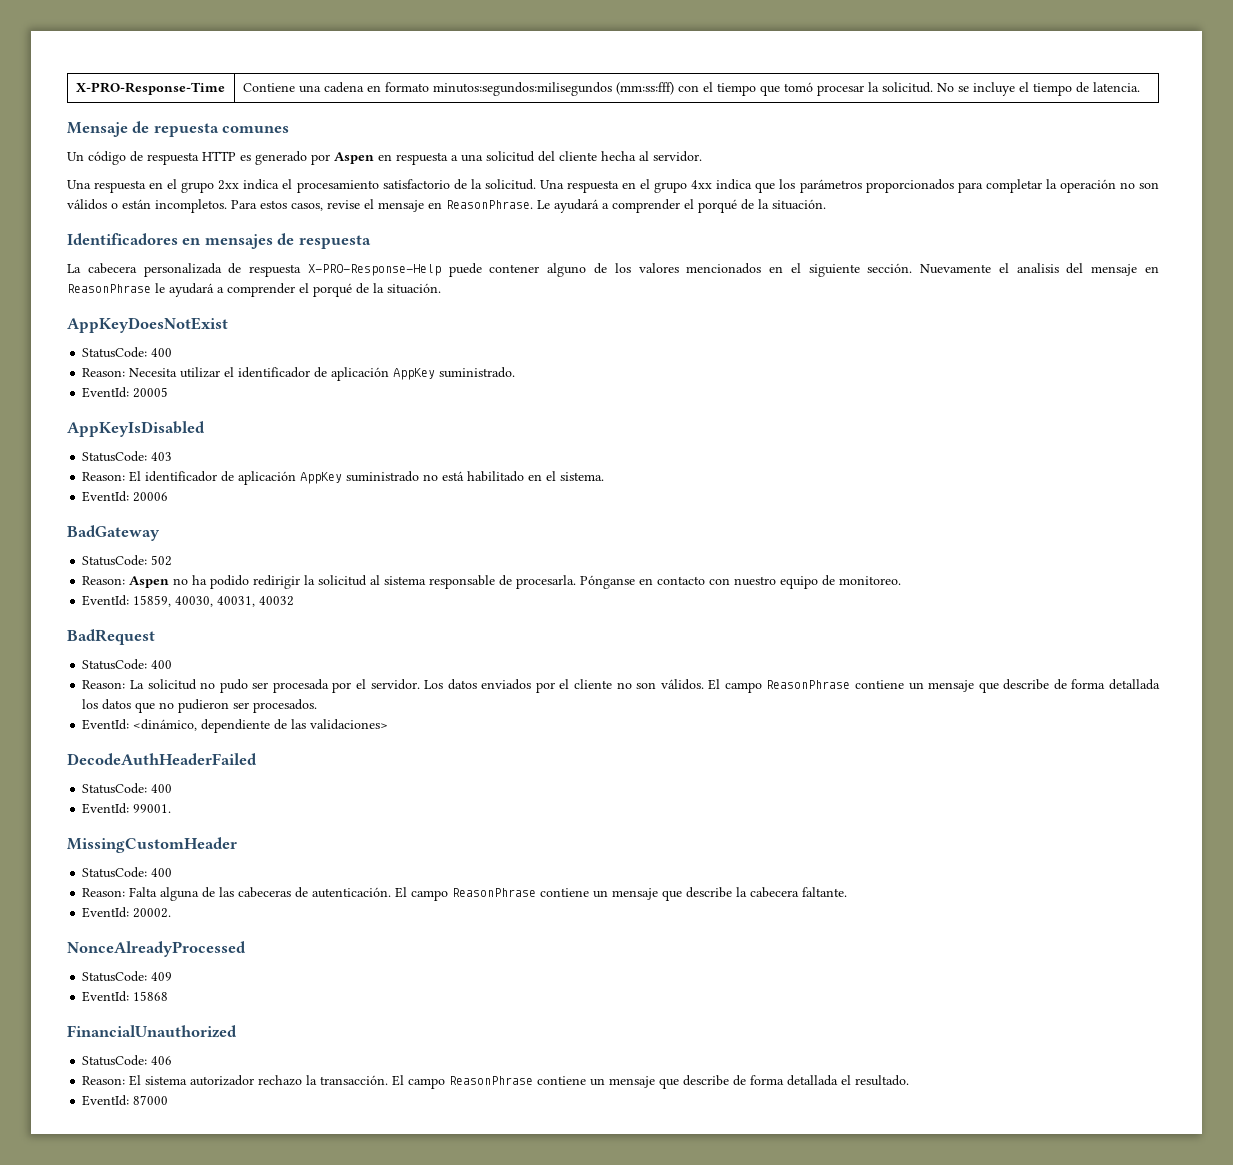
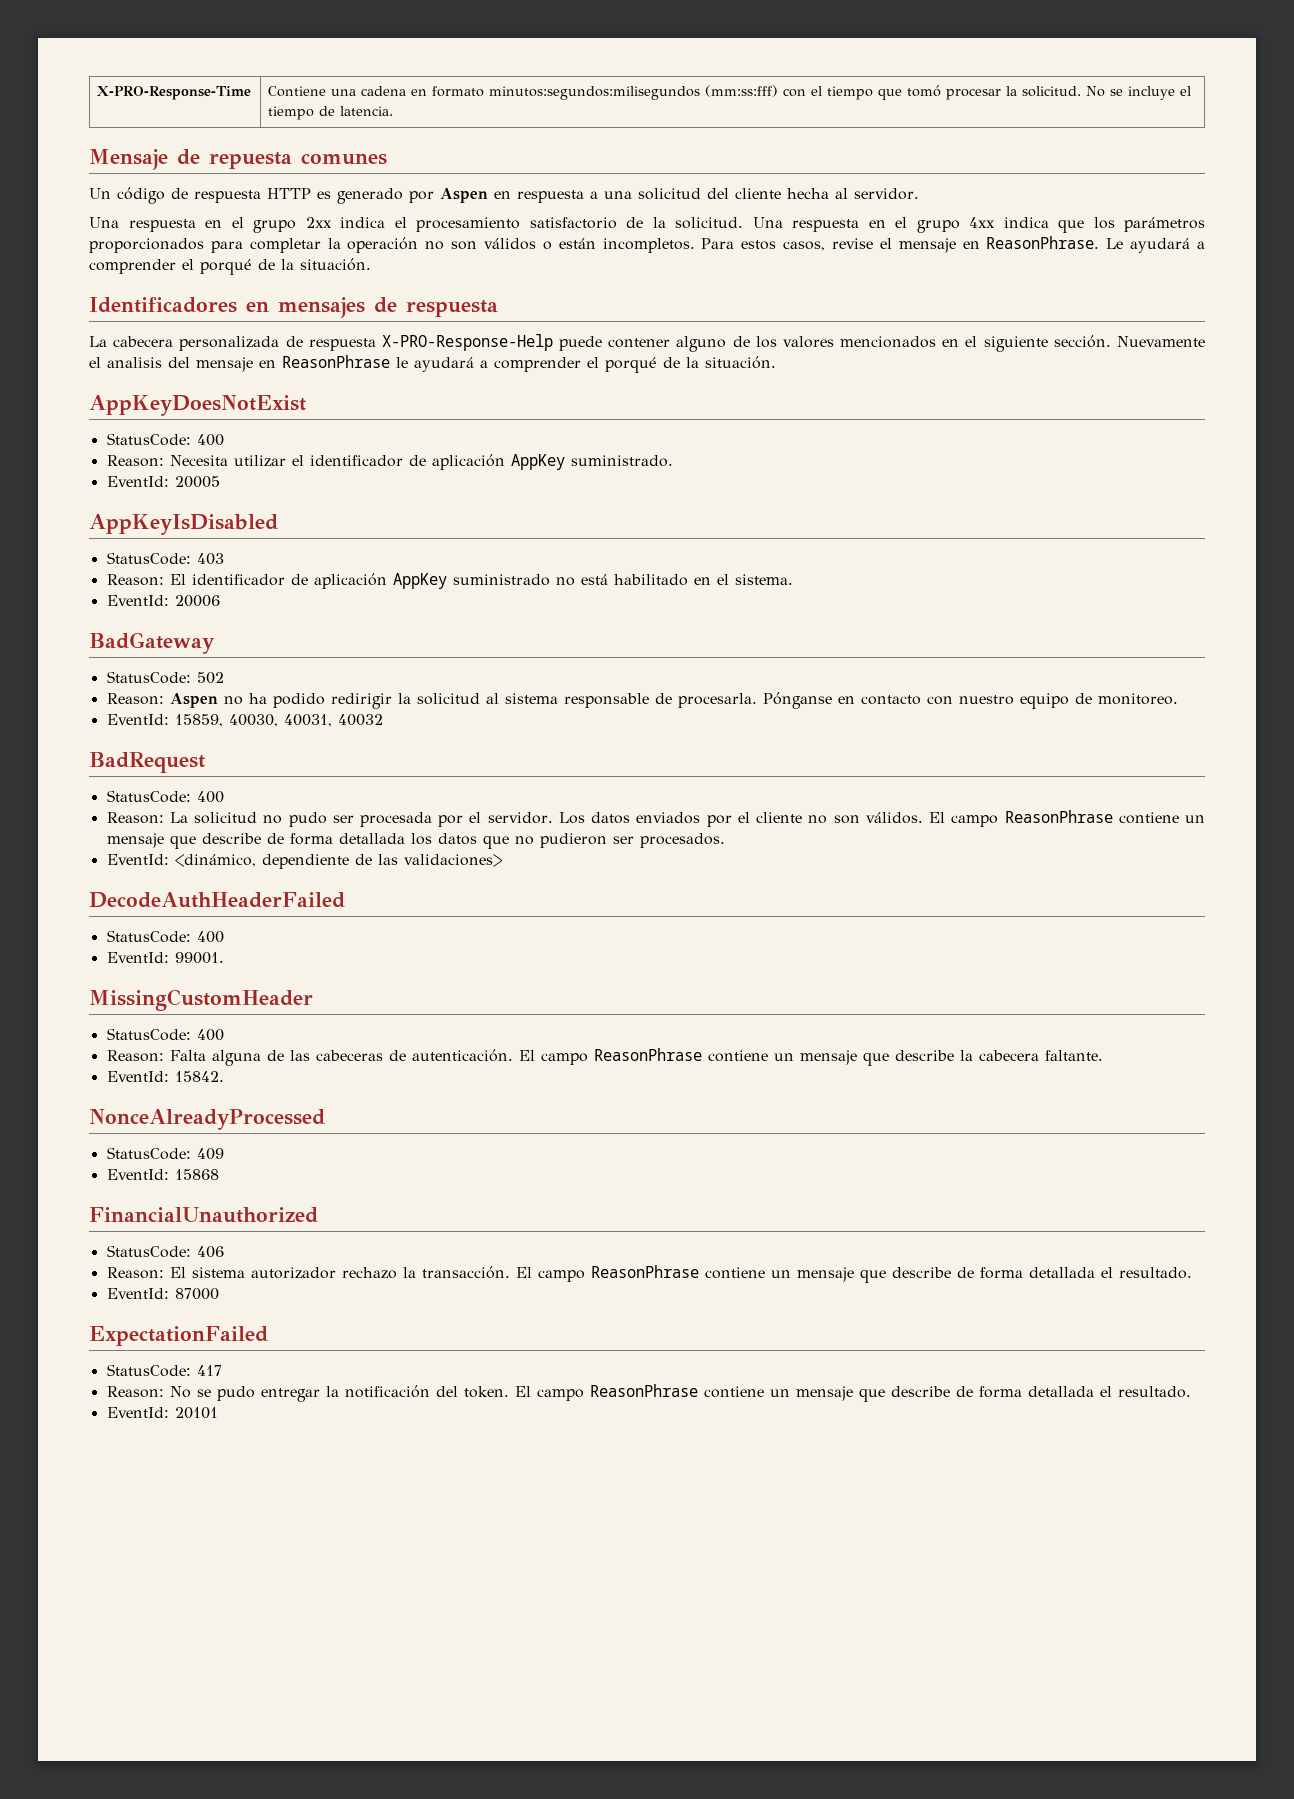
- EventId: 20002.
+ EventId: 15842.
+ ExpectationFailed
+ StatusCode: 417
+ Reason: No se pudo entregar la notificación del token. El campo ReasonPhrase contiene un mensaje que describe de forma detallada el resultado.
+ EventId: 20101

